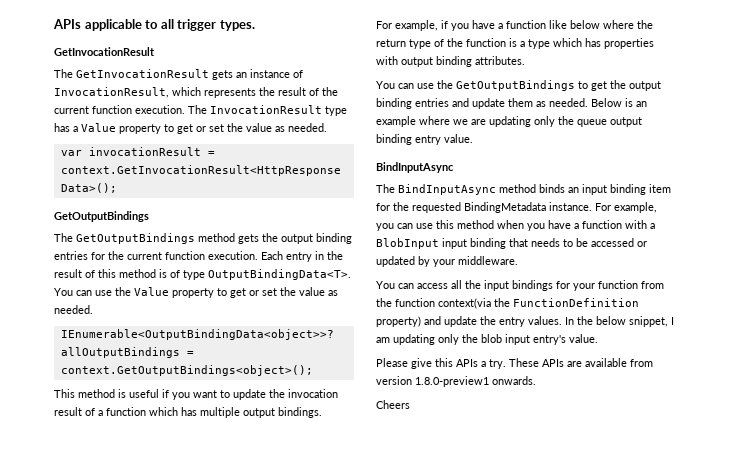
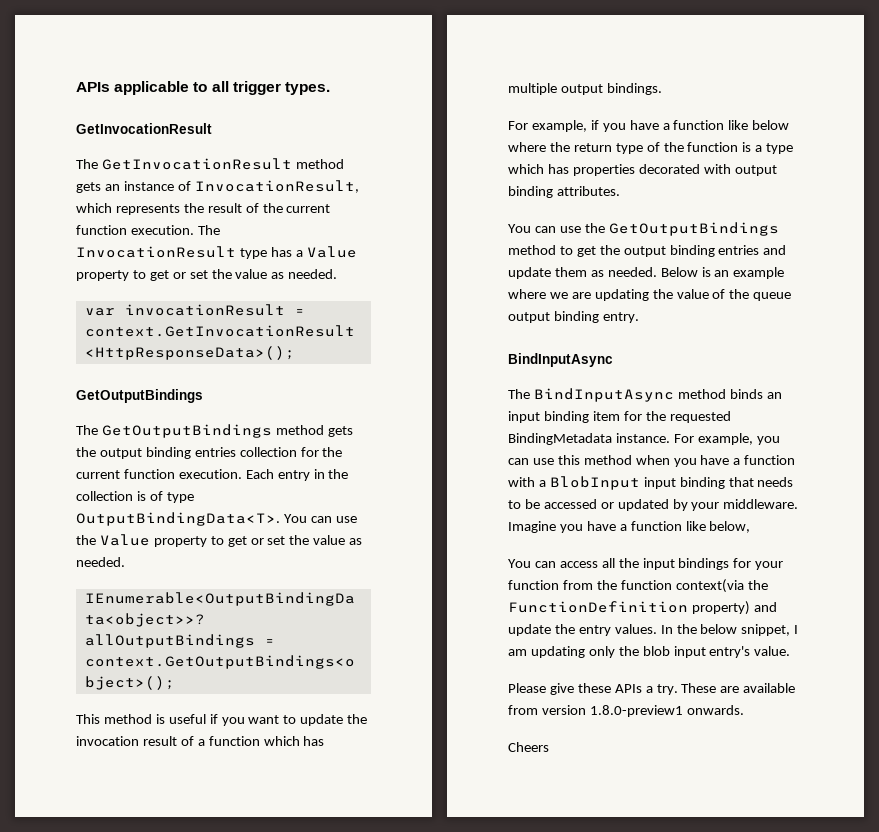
- The GetInvocationResult gets an instance of InvocationResult, which represents the result of the current function execution.
+ The GetInvocationResult method gets an instance of InvocationResult, which represents the result of the current function execution.
- The GetOutputBindings method gets the output binding entries for the current function execution.
+ The GetOutputBindings method gets the output binding entries collection for the current function execution.
- Each entry in the result of this method is of type OutputBindingData<T>.
+ Each entry in the collection is of type OutputBindingData<T>.
- For example, if you have a function like below where the return type of the function is a type which has properties with output binding attributes.
+ For example, if you have a function like below where the return type of the function is a type which has properties decorated with output binding attributes.
- You can use the GetOutputBindings to get the output binding entries and update them as needed.
+ You can use the GetOutputBindings method to get the output binding entries and update them as needed.
- Below is an example where we are updating only the queue output binding entry value.
+ Below is an example where we are updating the value of the queue output binding entry.
+ Imagine you have a function like below,
- Please give this APIs a try.
+ Please give these APIs a try.
- These APIs are available from version 1.8.0-preview1 onwards.
+ These are available from version 1.8.0-preview1 onwards.

